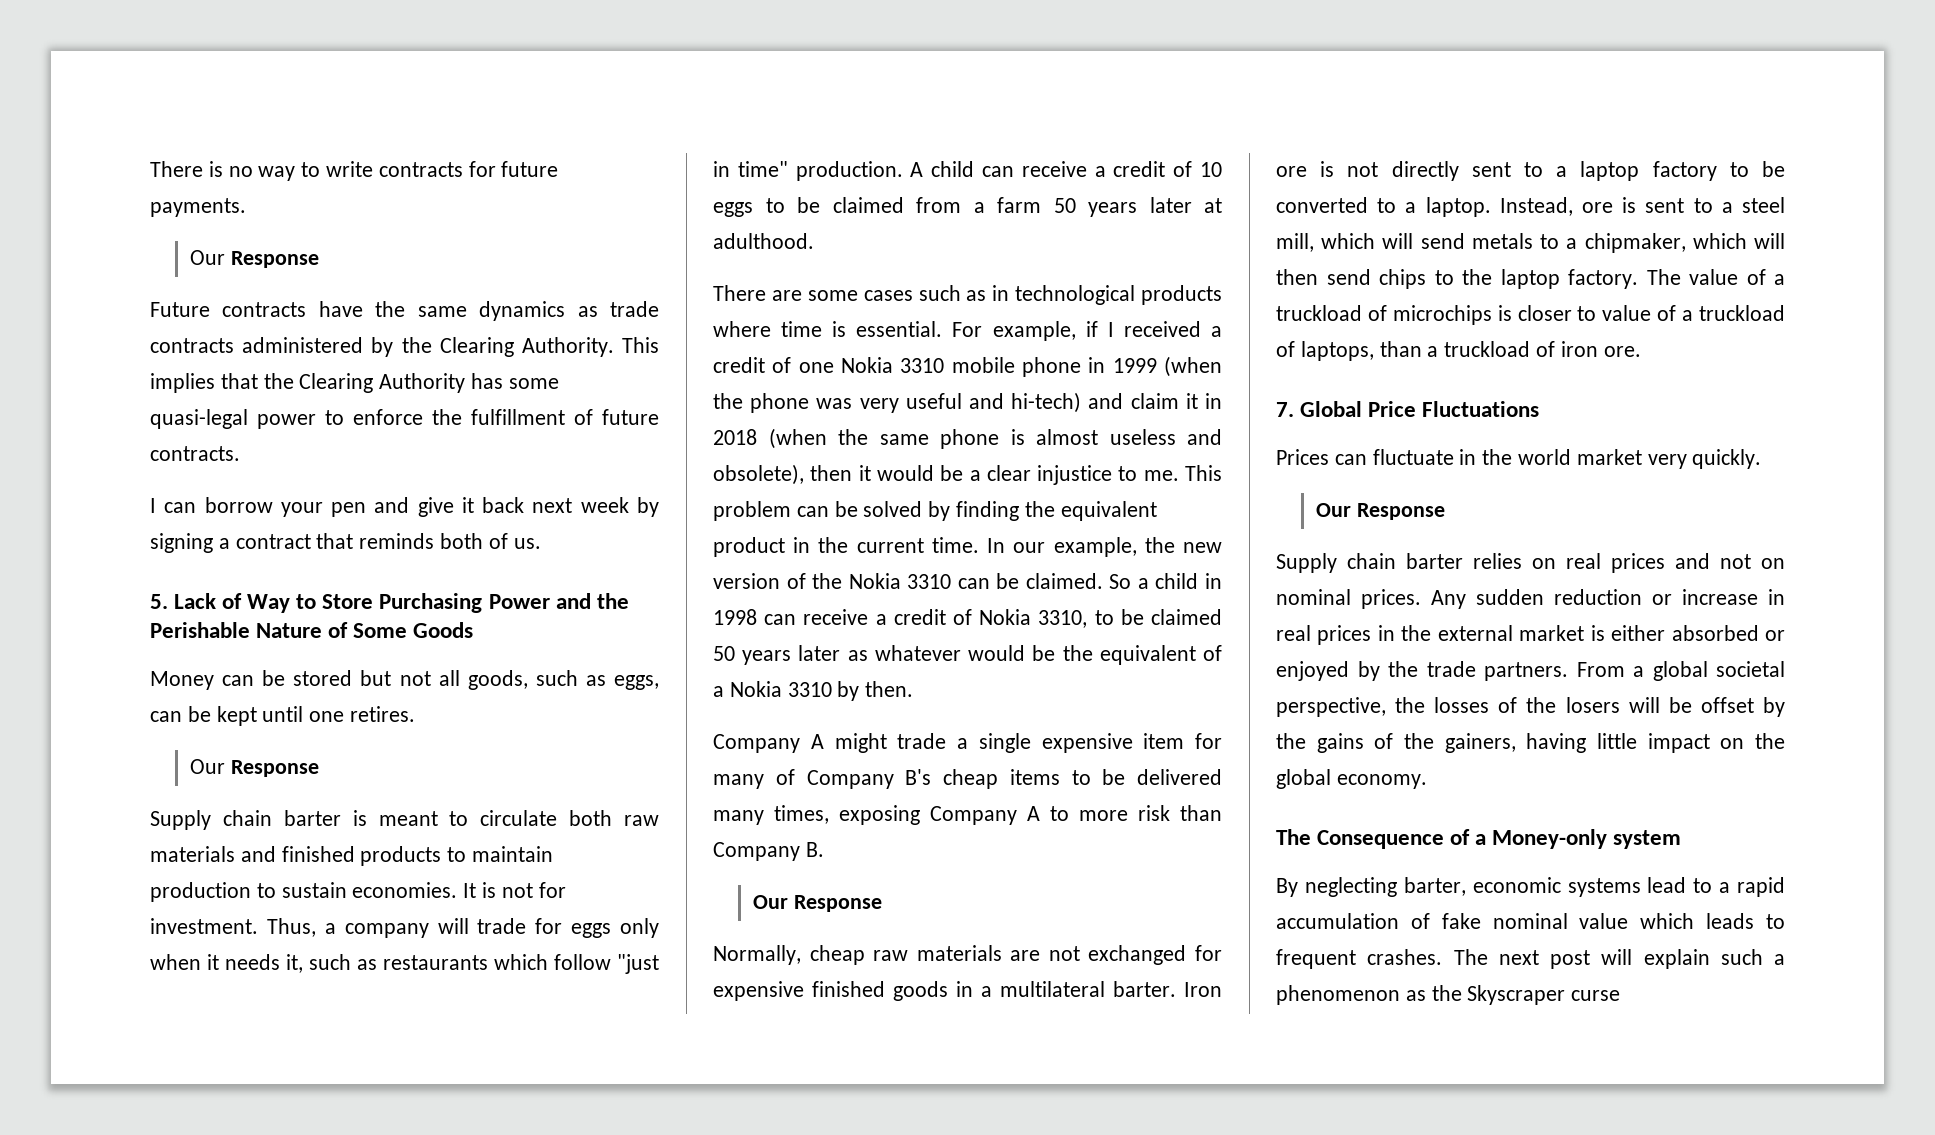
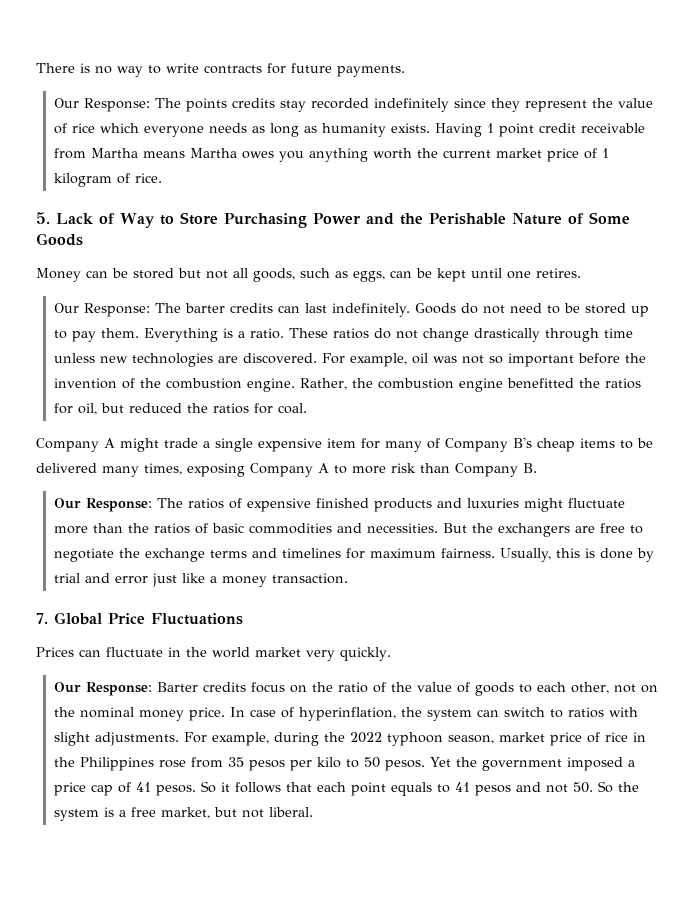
  There is no way to write contracts for future payments.
- Our Response
- Future contracts have the same dynamics as trade contracts administered by the Clearing Authority. This implies that the Clearing Authority has some quasi-legal power to enforce the fulfillment of future contracts.
- I can borrow your pen and give it back next week by signing a contract that reminds both of us.
+ Our Response: The points credits stay recorded indefinitely since they represent the value of rice which everyone needs as long as humanity exists. Having 1 point credit receivable from Martha means Martha owes you anything worth the current market price of 1 kilogram of rice.
  Money can be stored but not all goods, such as eggs, can be kept until one retires.
- Our Response
- Supply chain barter is meant to circulate both raw materials and finished products to maintain production to sustain economies. It is not for investment. Thus, a company will trade for eggs only when it needs it, such as restaurants which follow "just in time" production. A child can receive a credit of 10 eggs to be claimed from a farm 50 years later at adulthood.
- There are some cases such as in technological products where time is essential. For example, if I received a credit of one Nokia 3310 mobile phone in 1999 (when the phone was very useful and hi-tech) and claim it in 2018 (when the same phone is almost useless and obsolete), then it would be a clear injustice to me. This problem can be solved by finding the equivalent product in the current time. In our example, the new version of the Nokia 3310 can be claimed. So a child in 1998 can receive a credit of Nokia 3310, to be claimed 50 years later as whatever would be the equivalent of a Nokia 3310 by then.
+ Our Response: The barter credits can last indefinitely. Goods do not need to be stored up to pay them. Everything is a ratio. These ratios do not change drastically through time unless new technologies are discovered. For example, oil was not so important before the invention of the combustion engine. Rather, the combustion engine benefitted the ratios for oil, but reduced the ratios for coal.
  Company A might trade a single expensive item for many of Company B's cheap items to be delivered many times, exposing Company A to more risk than Company B.
- Our Response
- Normally, cheap raw materials are not exchanged for expensive finished goods in a multilateral barter. Iron ore is not directly sent to a laptop factory to be converted to a laptop. Instead, ore is sent to a steel mill, which will send metals to a chipmaker, which will then send chips to the laptop factory. The value of a truckload of microchips is closer to value of a truckload of laptops, than a truckload of iron ore.
+ Our Response: The ratios of expensive finished products and luxuries might fluctuate more than the ratios of basic commodities and necessities. But the exchangers are free to negotiate the exchange terms and timelines for maximum fairness. Usually, this is done by trial and error just like a money transaction.
  Prices can fluctuate in the world market very quickly.
- Our Response
- Supply chain barter relies on real prices and not on nominal prices. Any sudden reduction or increase in real prices in the external market is either absorbed or enjoyed by the trade partners. From a global societal perspective, the losses of the losers will be offset by the gains of the gainers, having little impact on the global economy.
- The Consequence of a Money-only system
- By neglecting barter, economic systems lead to a rapid accumulation of fake nominal value which leads to frequent crashes. The next post will explain such a phenomenon as the Skyscraper curse
+ Our Response: Barter credits focus on the ratio of the value of goods to each other, not on the nominal money price. In case of hyperinflation, the system can switch to ratios with slight adjustments. For example, during the 2022 typhoon season, market price of rice in the Philippines rose from 35 pesos per kilo to 50 pesos. Yet the government imposed a price cap of 41 pesos. So it follows that each point equals to 41 pesos and not 50. So the system is a free market, but not liberal.

